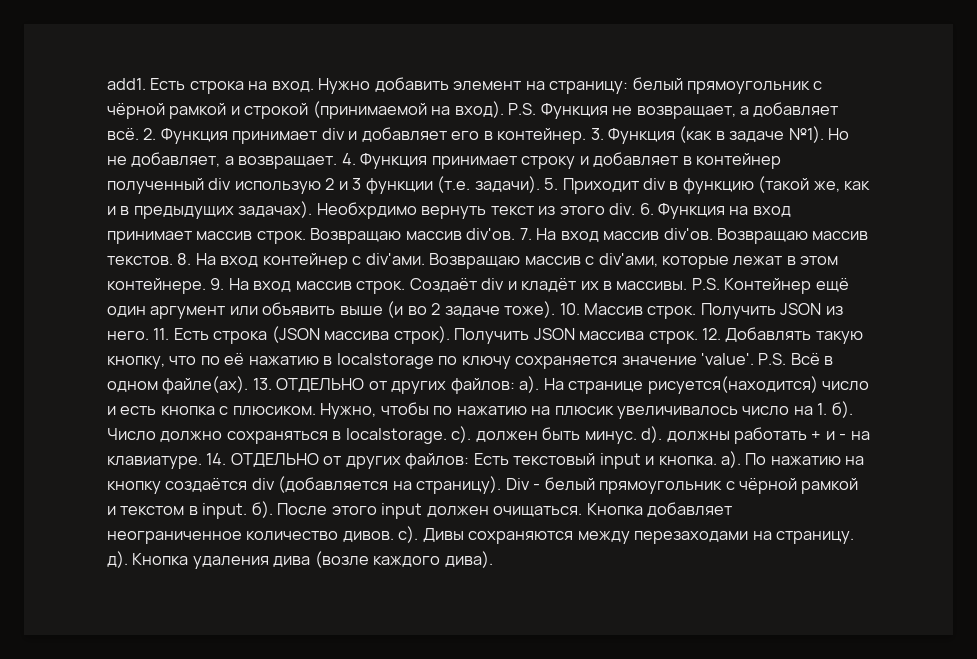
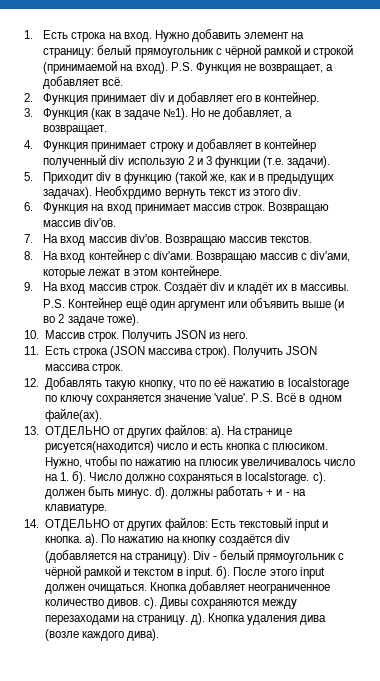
- add1. Есть строка на вход.
+ 1. Есть строка на вход.
- P.S. Функция не возвращает, а добавляет всё. 2. Функция принимает div и добавляет его в контейнер. 3. Функция (как в задаче №1).
+ P.S. Функция не возвращает, а добавляет всё.
+ 2. Функция принимает div и добавляет его в контейнер.
+ 3. Функция (как в задаче №1).
- Но не добавляет, а возвращает. 4. Функция принимает строку и добавляет в контейнер полученный div использую 2 и 3 функции (т.е. задачи). 5. Приходит div в функцию (такой же, как и в предыдущих задачах).
+ Но не добавляет, а возвращает.
+ 4. Функция принимает строку и добавляет в контейнер полученный div использую 2 и 3 функции (т.е. задачи).
+ 5. Приходит div в функцию (такой же, как и в предыдущих задачах).
- Необхрдимо вернуть текст из этого div. 6. Функция на вход принимает массив строк.
+ Необхрдимо вернуть текст из этого div.
+ 6. Функция на вход принимает массив строк.
- Возвращаю массив div'ов. 7. На вход массив div'ов.
+ Возвращаю массив div'ов.
+ 7. На вход массив div'ов.
- Возвращаю массив текстов. 8. На вход контейнер с div'ами.
+ Возвращаю массив текстов.
+ 8. На вход контейнер с div'ами.
- Возвращаю массив с div'ами, которые лежат в этом контейнере. 9. На вход массив строк.
+ Возвращаю массив с div'ами, которые лежат в этом контейнере.
+ 9. На вход массив строк.
- P.S. Контейнер ещё один аргумент или объявить выше (и во 2 задаче тоже). 10. Массив строк.
+ P.S. Контейнер ещё один аргумент или объявить выше (и во 2 задаче тоже).
+ 10. Массив строк.
- Получить JSON из него. 11. Есть строка (JSON массива строк).
+ Получить JSON из него.
+ 11. Есть строка (JSON массива строк).
- Получить JSON массива строк. 12. Добавлять такую кнопку, что по её нажатию в localstorage по ключу сохраняется значение 'value'.
+ Получить JSON массива строк.
+ 12. Добавлять такую кнопку, что по её нажатию в localstorage по ключу сохраняется значение 'value'.
- P.S. Всё в одном файле(ах). 13. ОТДЕЛЬНО от других файлов: а).
+ P.S. Всё в одном файле(ах).
+ 13. ОТДЕЛЬНО от других файлов: а).
- Число должно сохраняться в localstorage. с). должен быть минус. d). должны работать + и - на клавиатуре. 14. ОТДЕЛЬНО от других файлов: Есть текстовый input и кнопка. а).
+ Число должно сохраняться в localstorage. с). должен быть минус. d). должны работать + и - на клавиатуре.
+ 14. ОТДЕЛЬНО от других файлов: Есть текстовый input и кнопка. а).

